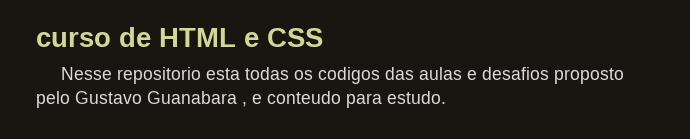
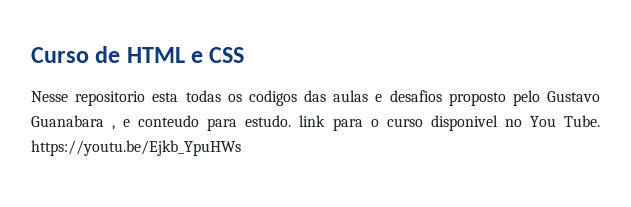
- curso de HTML e CSS
+ Curso de HTML e CSS
- Nesse repositorio esta todas os codigos das aulas e desafios proposto pelo Gustavo Guanabara , e conteudo para estudo.
+ Nesse repositorio esta todas os codigos das aulas e desafios proposto pelo Gustavo Guanabara , e conteudo para estudo. link para o curso disponivel no You Tube. https://youtu.be/Ejkb_YpuHWs

